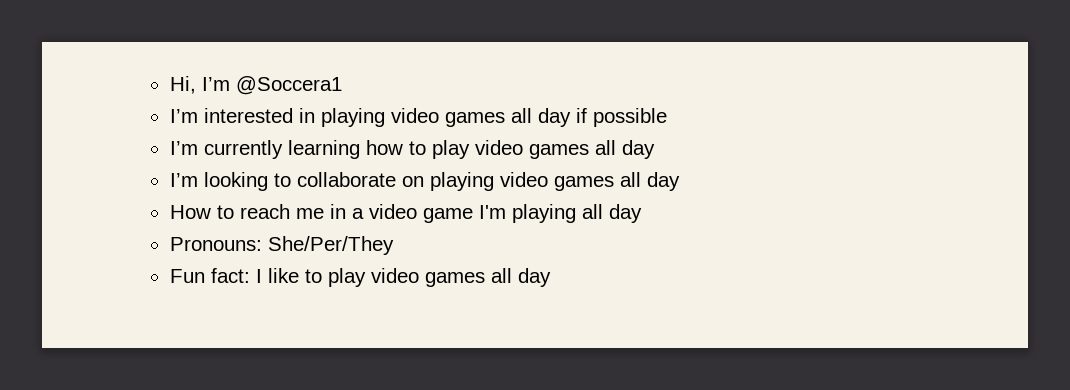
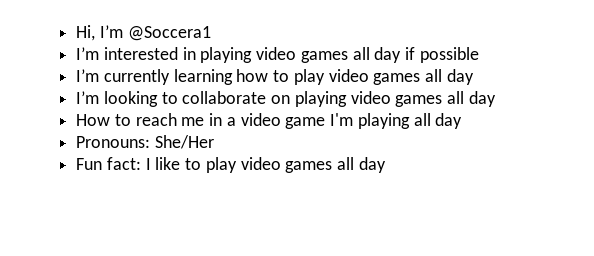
- Pronouns: She/Per/They
+ Pronouns: She/Her

